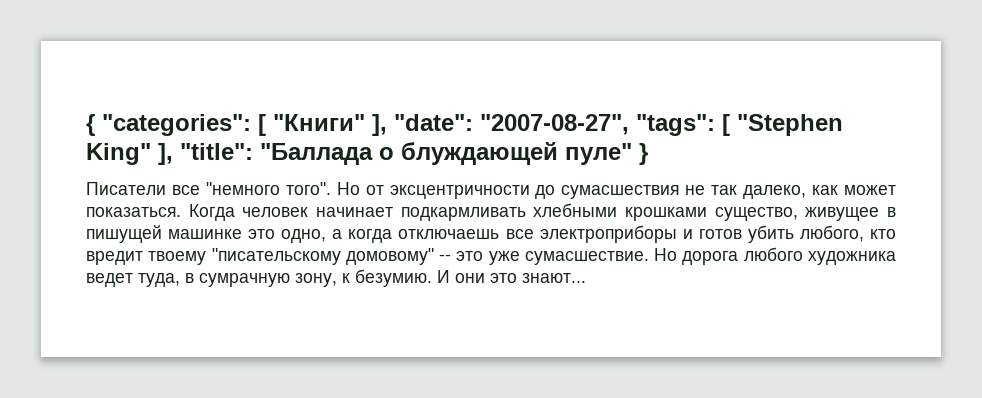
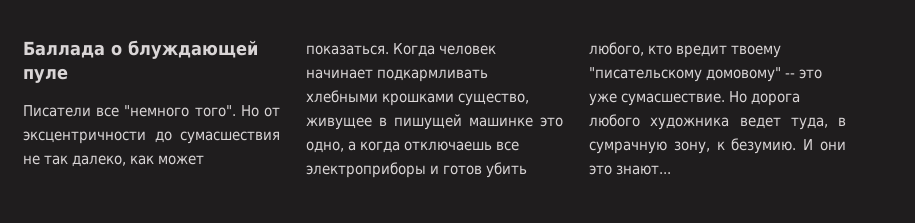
- { "categories": [ "Книги" ], "date": "2007-08-27", "tags": [ "Stephen King" ], "title": "Баллада о блуждающей пуле" }
+ Баллада о блуждающей пуле

